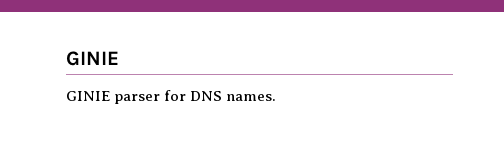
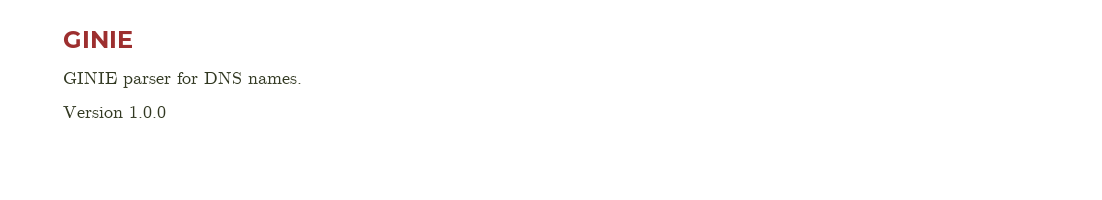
+ Version 1.0.0

